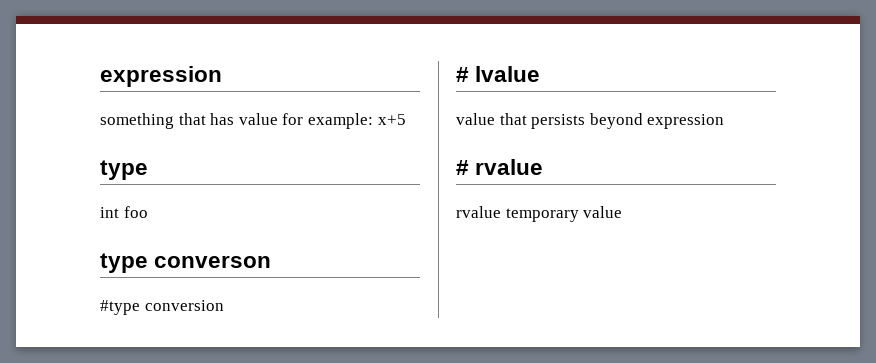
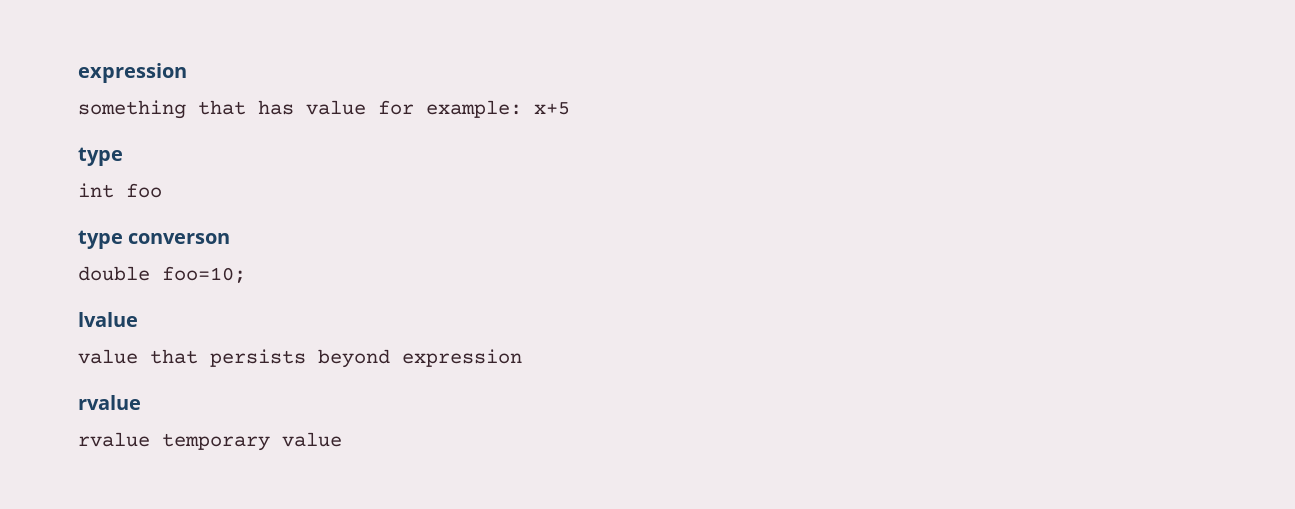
- #type conversion
- # lvalue
+ double foo=10;
+ lvalue
  value that persists beyond expression
- # rvalue
+ rvalue

